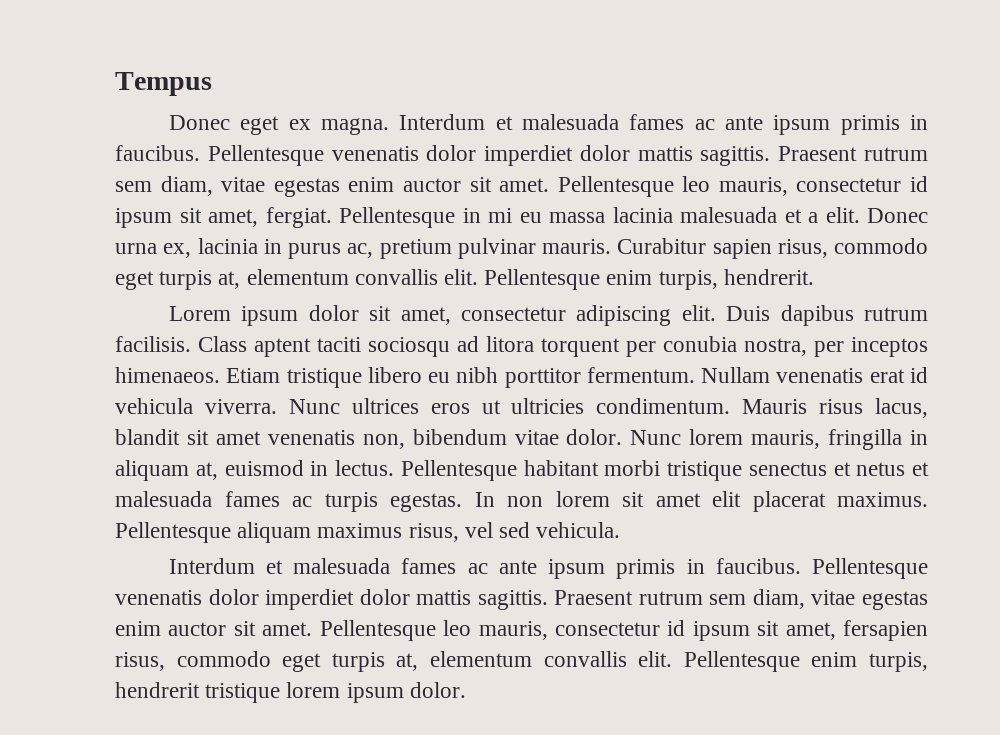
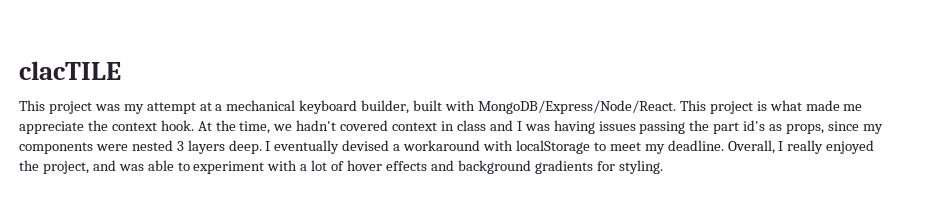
- Tempus
- Donec eget ex magna. Interdum et malesuada fames ac ante ipsum primis in faucibus. Pellentesque venenatis dolor imperdiet dolor mattis sagittis. Praesent rutrum sem diam, vitae egestas enim auctor sit amet. Pellentesque leo mauris, consectetur id ipsum sit amet, fergiat. Pellentesque in mi eu massa lacinia malesuada et a elit. Donec urna ex, lacinia in purus ac, pretium pulvinar mauris. Curabitur sapien risus, commodo eget turpis at, elementum convallis elit. Pellentesque enim turpis, hendrerit.
- Lorem ipsum dolor sit amet, consectetur adipiscing elit. Duis dapibus rutrum facilisis. Class aptent taciti sociosqu ad litora torquent per conubia nostra, per inceptos himenaeos. Etiam tristique libero eu nibh porttitor fermentum. Nullam venenatis erat id vehicula viverra. Nunc ultrices eros ut ultricies condimentum. Mauris risus lacus, blandit sit amet venenatis non, bibendum vitae dolor. Nunc lorem mauris, fringilla in aliquam at, euismod in lectus. Pellentesque habitant morbi tristique senectus et netus et malesuada fames ac turpis egestas. In non lorem sit amet elit placerat maximus. Pellentesque aliquam maximus risus, vel sed vehicula.
- Interdum et malesuada fames ac ante ipsum primis in faucibus. Pellentesque venenatis dolor imperdiet dolor mattis sagittis. Praesent rutrum sem diam, vitae egestas enim auctor sit amet. Pellentesque leo mauris, consectetur id ipsum sit amet, fersapien risus, commodo eget turpis at, elementum convallis elit. Pellentesque enim turpis, hendrerit tristique lorem ipsum dolor.
+ clacTILE
+ This project was my attempt at a mechanical keyboard builder, built with MongoDB/Express/Node/React. This project is what made me appreciate the context hook. At the time, we hadn't covered context in class and I was having issues passing the part id's as props, since my components were nested 3 layers deep. I eventually devised a workaround with localStorage to meet my deadline. Overall, I really enjoyed the project, and was able to experiment with a lot of hover effects and background gradients for styling.

